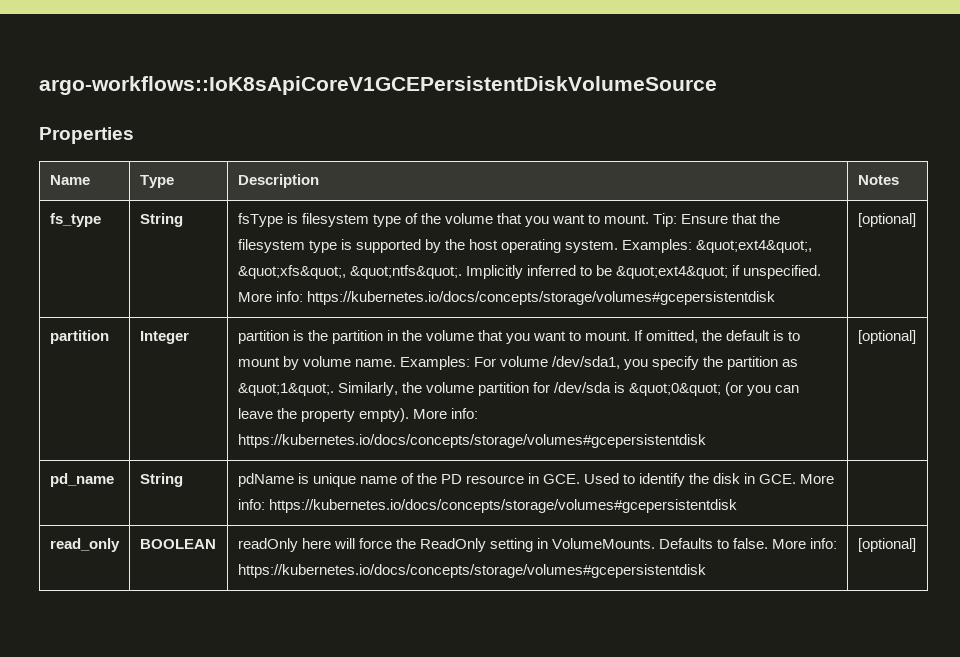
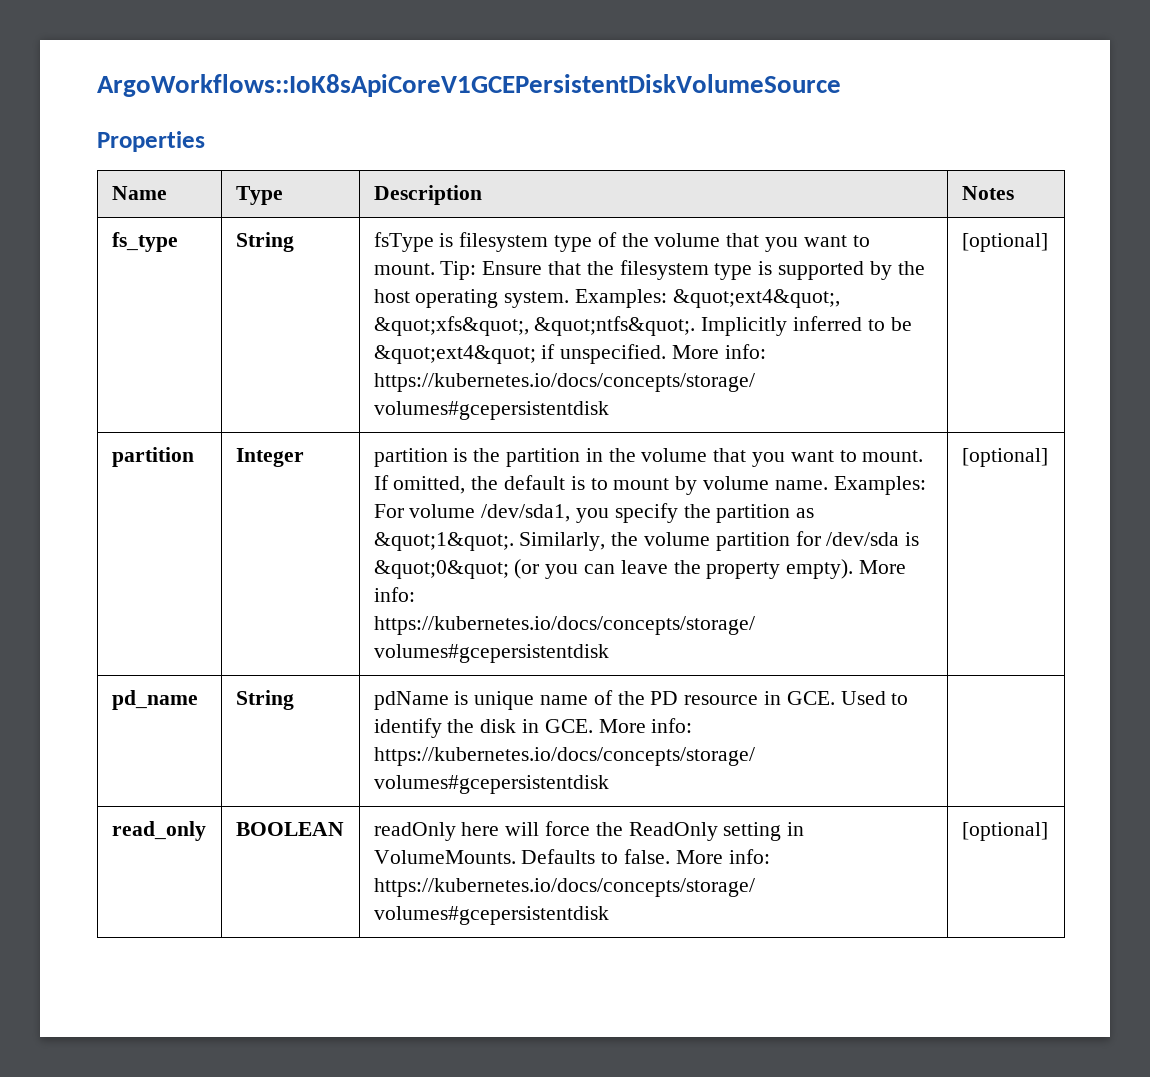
- argo-workflows::IoK8sApiCoreV1GCEPersistentDiskVolumeSource
+ ArgoWorkflows::IoK8sApiCoreV1GCEPersistentDiskVolumeSource

